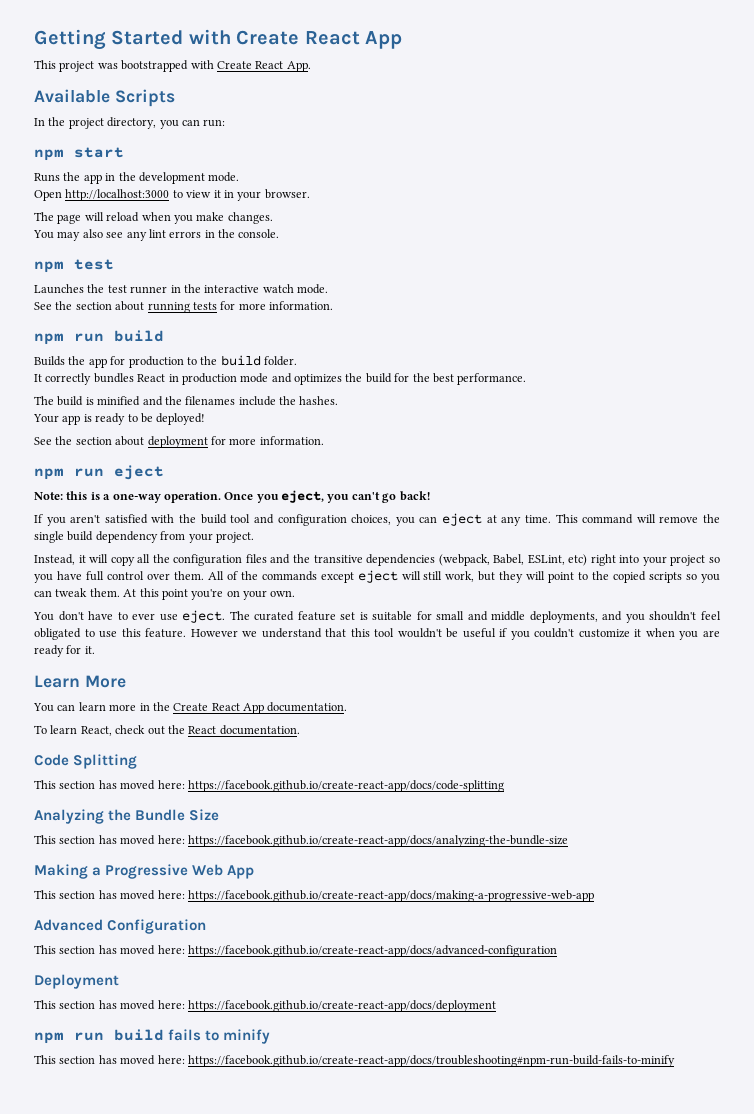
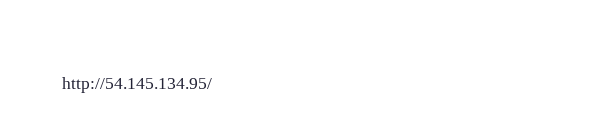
- Getting Started with Create React App
- This project was bootstrapped with Create React App.
- Available Scripts
- In the project directory, you can run:
- npm start
- Runs the app in the development mode.
- Open http://localhost:3000 to view it in your browser.
- The page will reload when you make changes.
- You may also see any lint errors in the console.
- npm test
- Launches the test runner in the interactive watch mode.
- See the section about running tests for more information.
- npm run build
- Builds the app for production to the build folder.
- It correctly bundles React in production mode and optimizes the build for the best performance.
- The build is minified and the filenames include the hashes.
- Your app is ready to be deployed!
- See the section about deployment for more information.
- npm run eject
- Note: this is a one-way operation. Once you eject, you can't go back!
- If you aren't satisfied with the build tool and configuration choices, you can eject at any time. This command will remove the single build dependency from your project.
- Instead, it will copy all the configuration files and the transitive dependencies (webpack, Babel, ESLint, etc) right into your project so you have full control over them. All of the commands except eject will still work, but they will point to the copied scripts so you can tweak them. At this point you're on your own.
- You don't have to ever use eject. The curated feature set is suitable for small and middle deployments, and you shouldn't feel obligated to use this feature. However we understand that this tool wouldn't be useful if you couldn't customize it when you are ready for it.
- Learn More
- You can learn more in the Create React App documentation.
- To learn React, check out the React documentation.
- Code Splitting
- This section has moved here: https://facebook.github.io/create-react-app/docs/code-splitting
- Analyzing the Bundle Size
- This section has moved here: https://facebook.github.io/create-react-app/docs/analyzing-the-bundle-size
- Making a Progressive Web App
- This section has moved here: https://facebook.github.io/create-react-app/docs/making-a-progressive-web-app
- Advanced Configuration
- This section has moved here: https://facebook.github.io/create-react-app/docs/advanced-configuration
- Deployment
- This section has moved here: https://facebook.github.io/create-react-app/docs/deployment
- npm run build fails to minify
- This section has moved here: https://facebook.github.io/create-react-app/docs/troubleshooting#npm-run-build-fails-to-minify
+ http://54.145.134.95/

